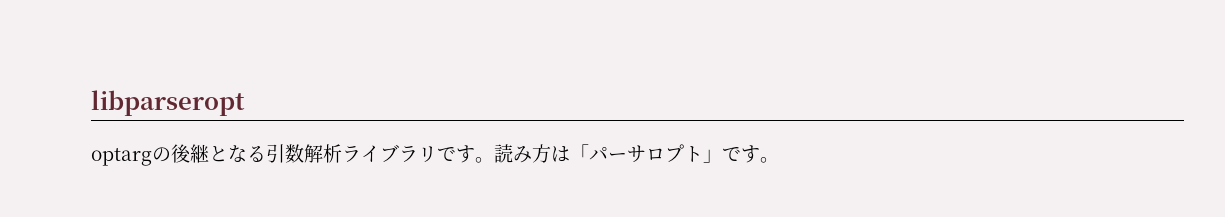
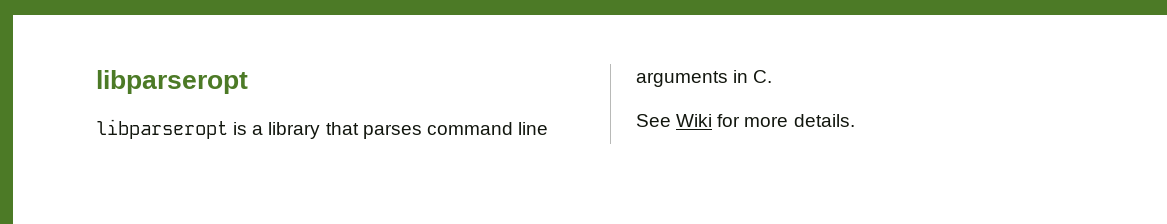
- optargの後継となる引数解析ライブラリです。読み方は「パーサロプト」です。
+ libparseropt is a library that parses command line arguments in C.
+ See Wiki for more details.

